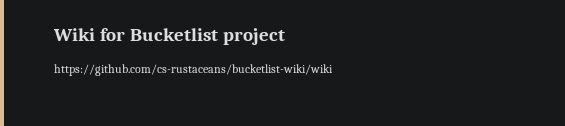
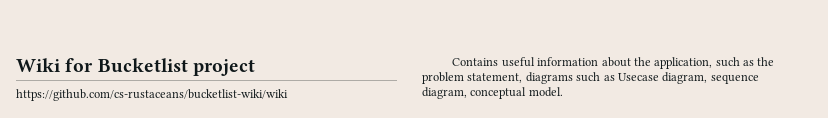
+ Contains useful information about the application, such as the problem statement, diagrams such as Usecase diagram, sequence diagram, conceptual model.

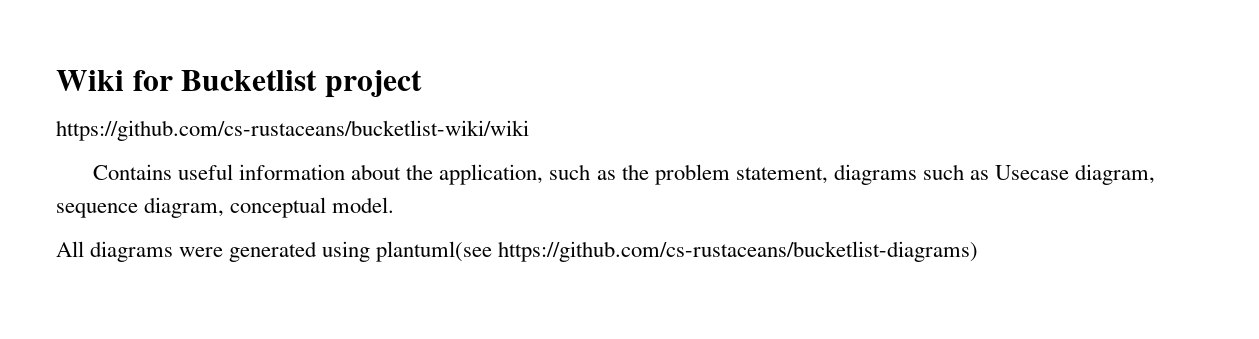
+ All diagrams were generated using plantuml(see https://github.com/cs-rustaceans/bucketlist-diagrams)

